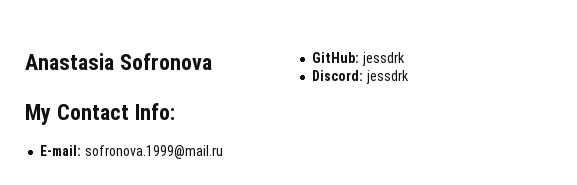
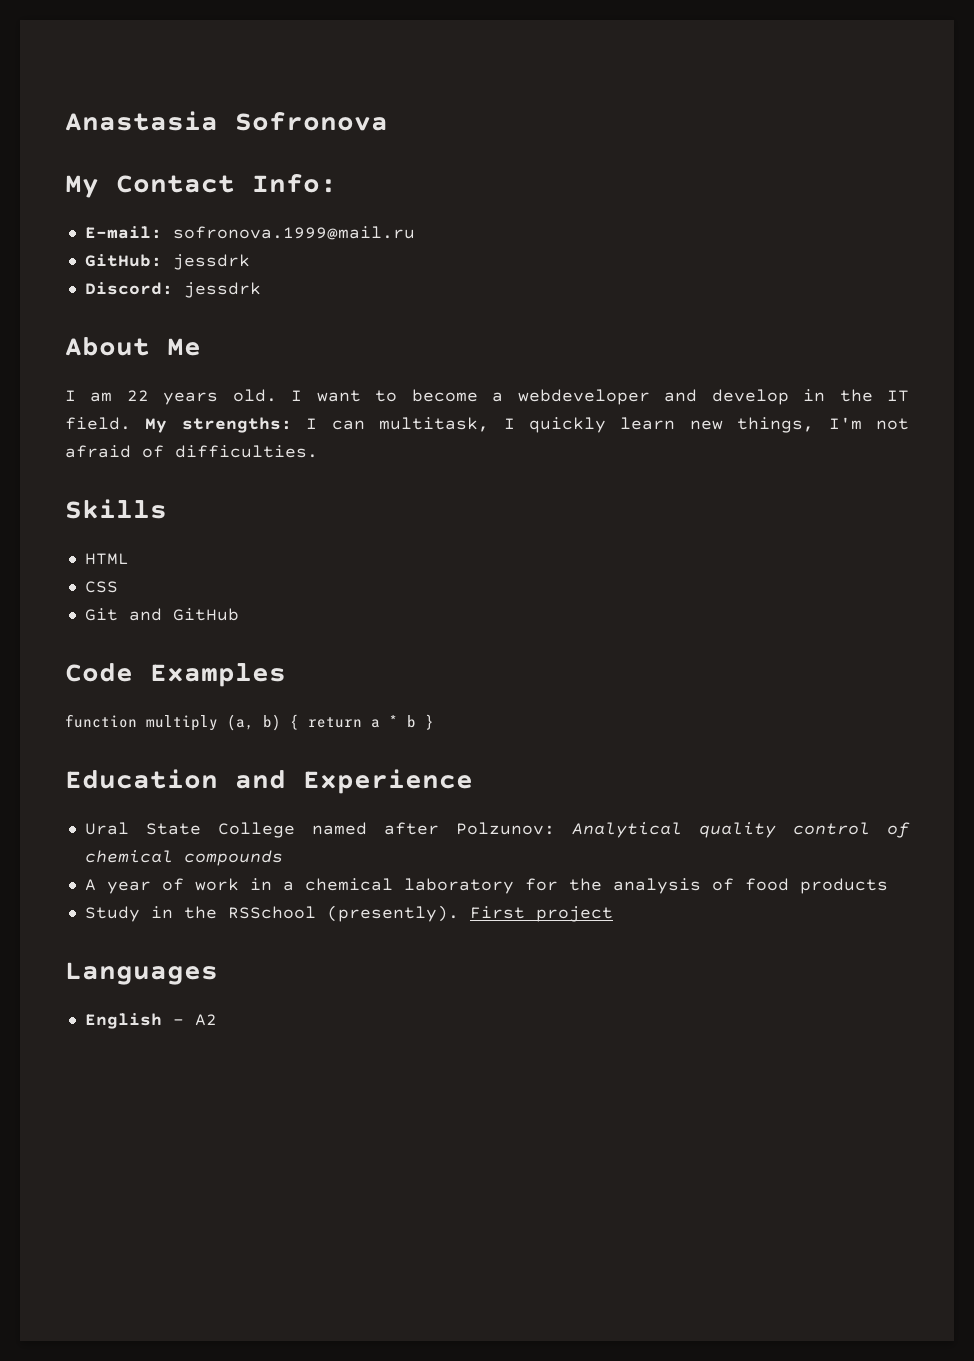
+ About Me
+ I am 22 years old. I want to become a webdeveloper and develop in the IT field. My strengths: I can multitask, I quickly learn new things, I'm not afraid of difficulties.
+ Skills
+ HTML
+ CSS
+ Git and GitHub
+ Code Examples
+ function multiply (a, b) { return a * b }
+ Education and Experience
+ Ural State College named after Polzunov: Analytical quality control of chemical compounds
+ A year of work in a chemical laboratory for the analysis of food products
+ Study in the RSSchool (presently). First project
+ Languages
+ English - A2

